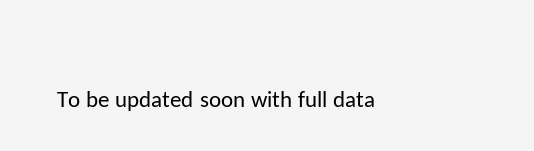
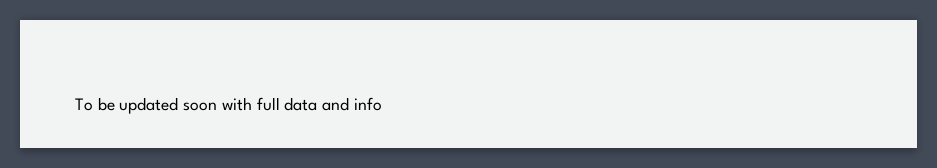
- To be updated soon with full data
+ To be updated soon with full data and info

